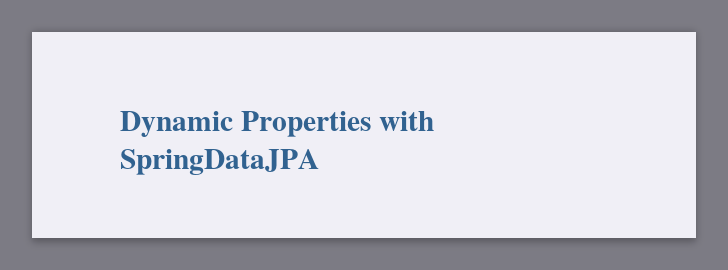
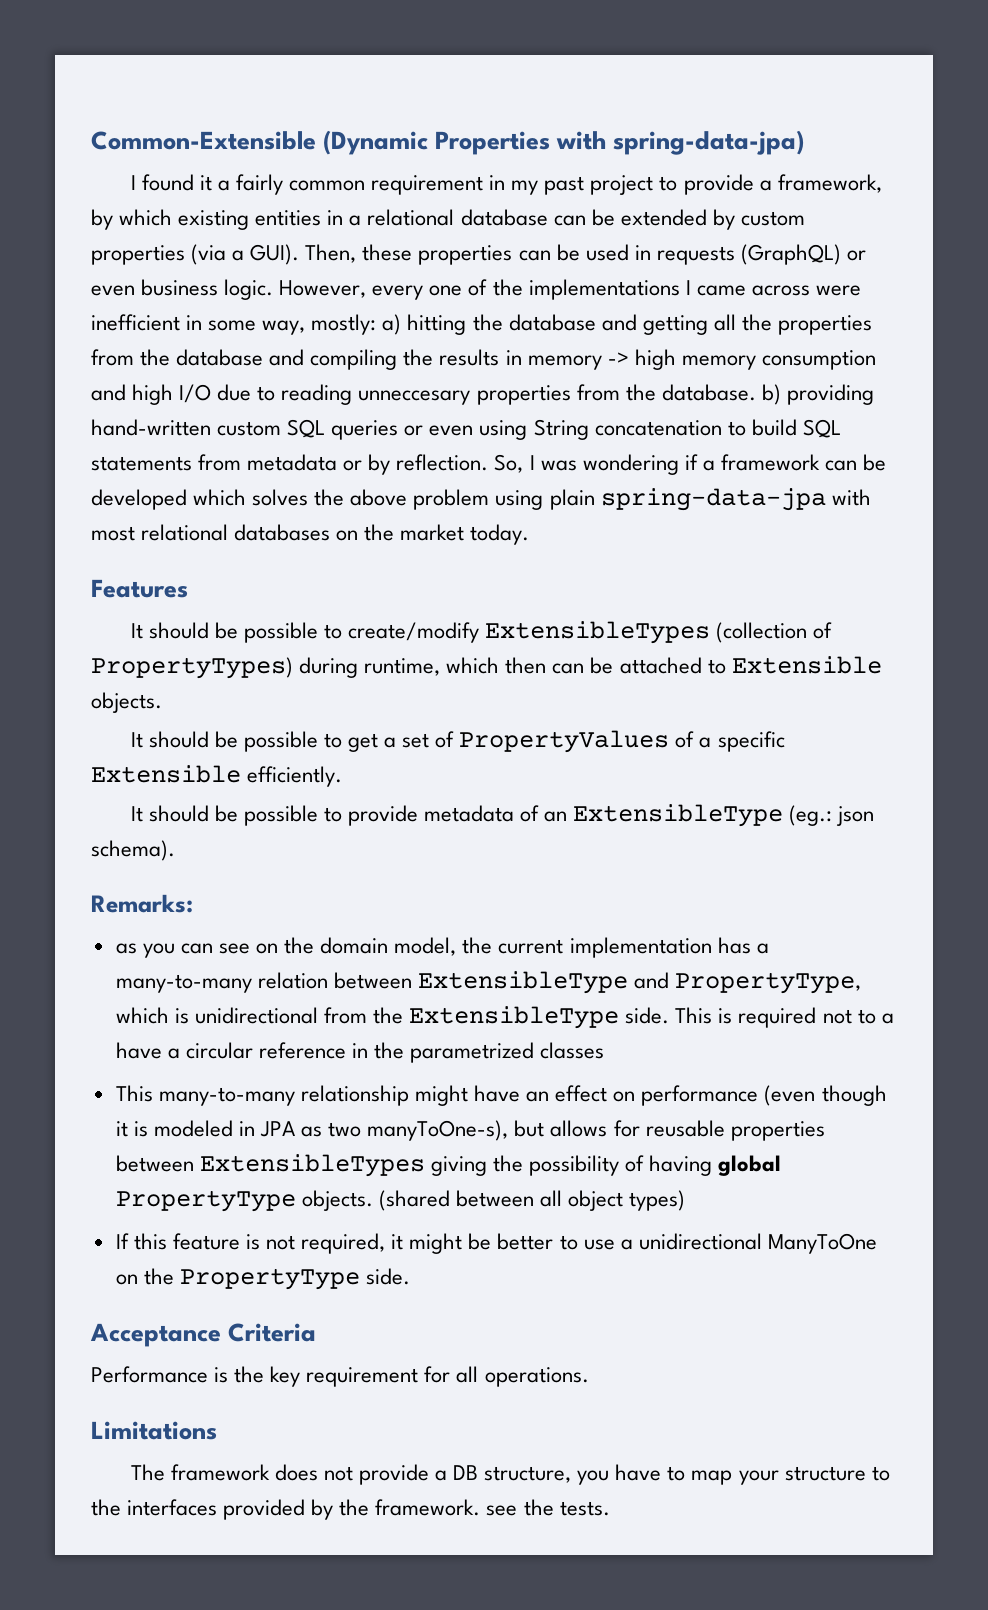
- Dynamic Properties with SpringDataJPA
+ Common-Extensible (Dynamic Properties with spring-data-jpa)
+ I found it a fairly common requirement in my past project to provide a framework, by which existing entities in a relational database can be extended by custom properties (via a GUI). Then, these properties can be used in requests (GraphQL) or even business logic. However, every one of the implementations I came across were inefficient in some way, mostly: a) hitting the database and getting all the properties from the database and compiling the results in memory -> high memory consumption and high I/O due to reading unneccesary properties from the database. b) providing hand-written custom SQL queries or even using String concatenation to build SQL statements from metadata or by reflection. So, I was wondering if a framework can be developed which solves the above problem using plain spring-data-jpa with most relational databases on the market today.
+ Features
+ It should be possible to create/modify ExtensibleTypes (collection of PropertyTypes) during runtime, which then can be attached to Extensible objects.
+ It should be possible to get a set of PropertyValues of a specific Extensible efficiently.
+ It should be possible to provide metadata of an ExtensibleType (eg.: json schema).
+ Remarks:
+ as you can see on the domain model, the current implementation has a many-to-many relation between ExtensibleType and PropertyType, which is unidirectional from the ExtensibleType side. This is required not to a have a circular reference in the parametrized classes
+ This many-to-many relationship might have an effect on performance (even though it is modeled in JPA as two manyToOne-s), but allows for reusable properties between ExtensibleTypes giving the possibility of having global PropertyType objects. (shared between all object types)
+ If this feature is not required, it might be better to use a unidirectional ManyToOne on the PropertyType side.
+ Acceptance Criteria
+ Performance is the key requirement for all operations.
+ Limitations
+ The framework does not provide a DB structure, you have to map your structure to the interfaces provided by the framework. see the tests.

